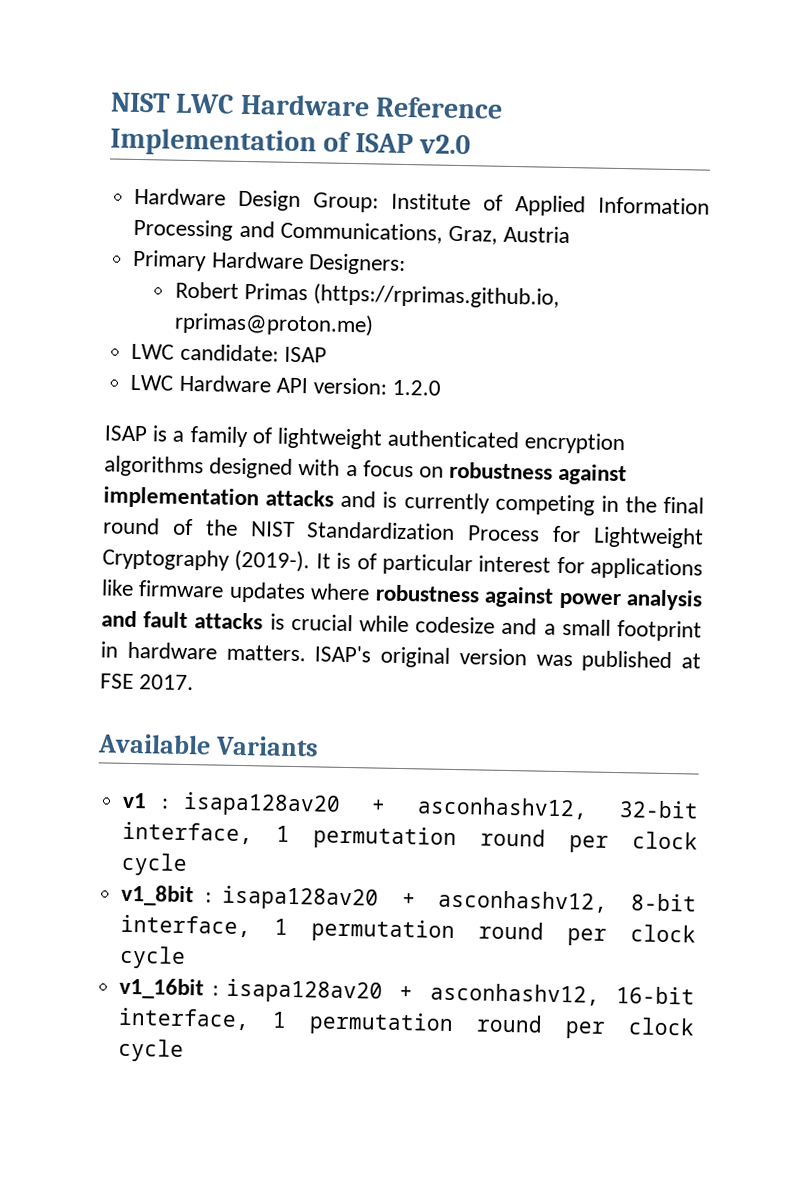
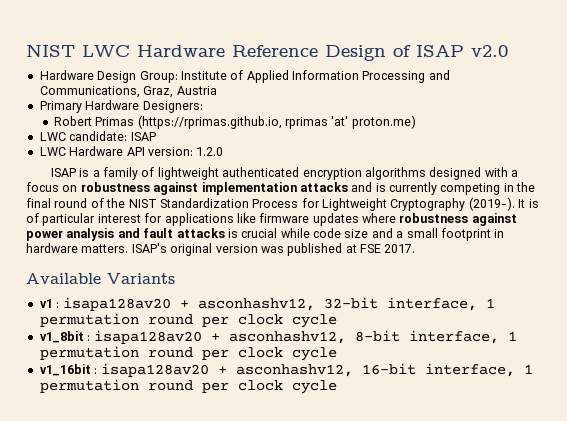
- NIST LWC Hardware Reference Implementation of ISAP v2.0
+ NIST LWC Hardware Reference Design of ISAP v2.0
- Robert Primas (https://rprimas.github.io, rprimas@proton.me)
+ Robert Primas (https://rprimas.github.io, rprimas 'at' proton.me)
- It is of particular interest for applications like firmware updates where robustness against power analysis and fault attacks is crucial while codesize and a small footprint in hardware matters.
+ It is of particular interest for applications like firmware updates where robustness against power analysis and fault attacks is crucial while code size and a small footprint in hardware matters.

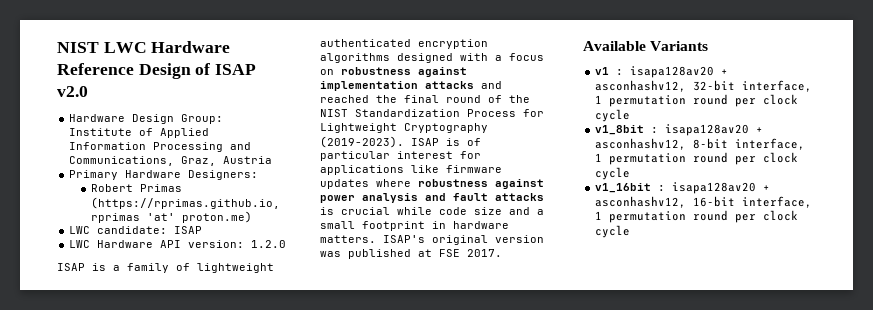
- ISAP is a family of lightweight authenticated encryption algorithms designed with a focus on robustness against implementation attacks and is currently competing in the final round of the NIST Standardization Process for Lightweight Cryptography (2019-). It is of particular interest for applications like firmware updates where robustness against power analysis and fault attacks is crucial while code size and a small footprint in hardware matters.
+ ISAP is a family of lightweight authenticated encryption algorithms designed with a focus on robustness against implementation attacks and reached the final round of the NIST Standardization Process for Lightweight Cryptography (2019-2023). ISAP is of particular interest for applications like firmware updates where robustness against power analysis and fault attacks is crucial while code size and a small footprint in hardware matters.

